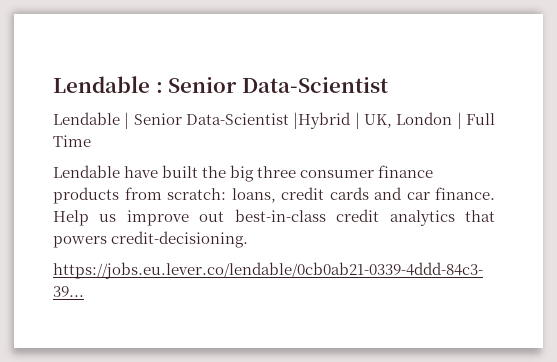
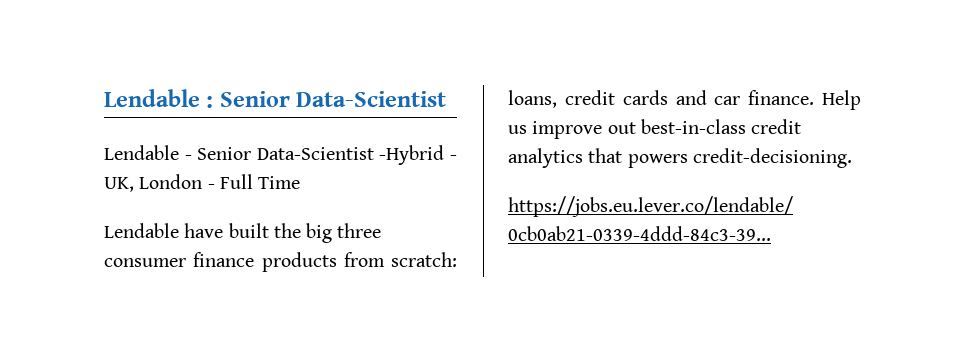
- Lendable | Senior Data-Scientist |Hybrid | UK, London | Full Time
+ Lendable - Senior Data-Scientist -Hybrid - UK, London - Full Time

